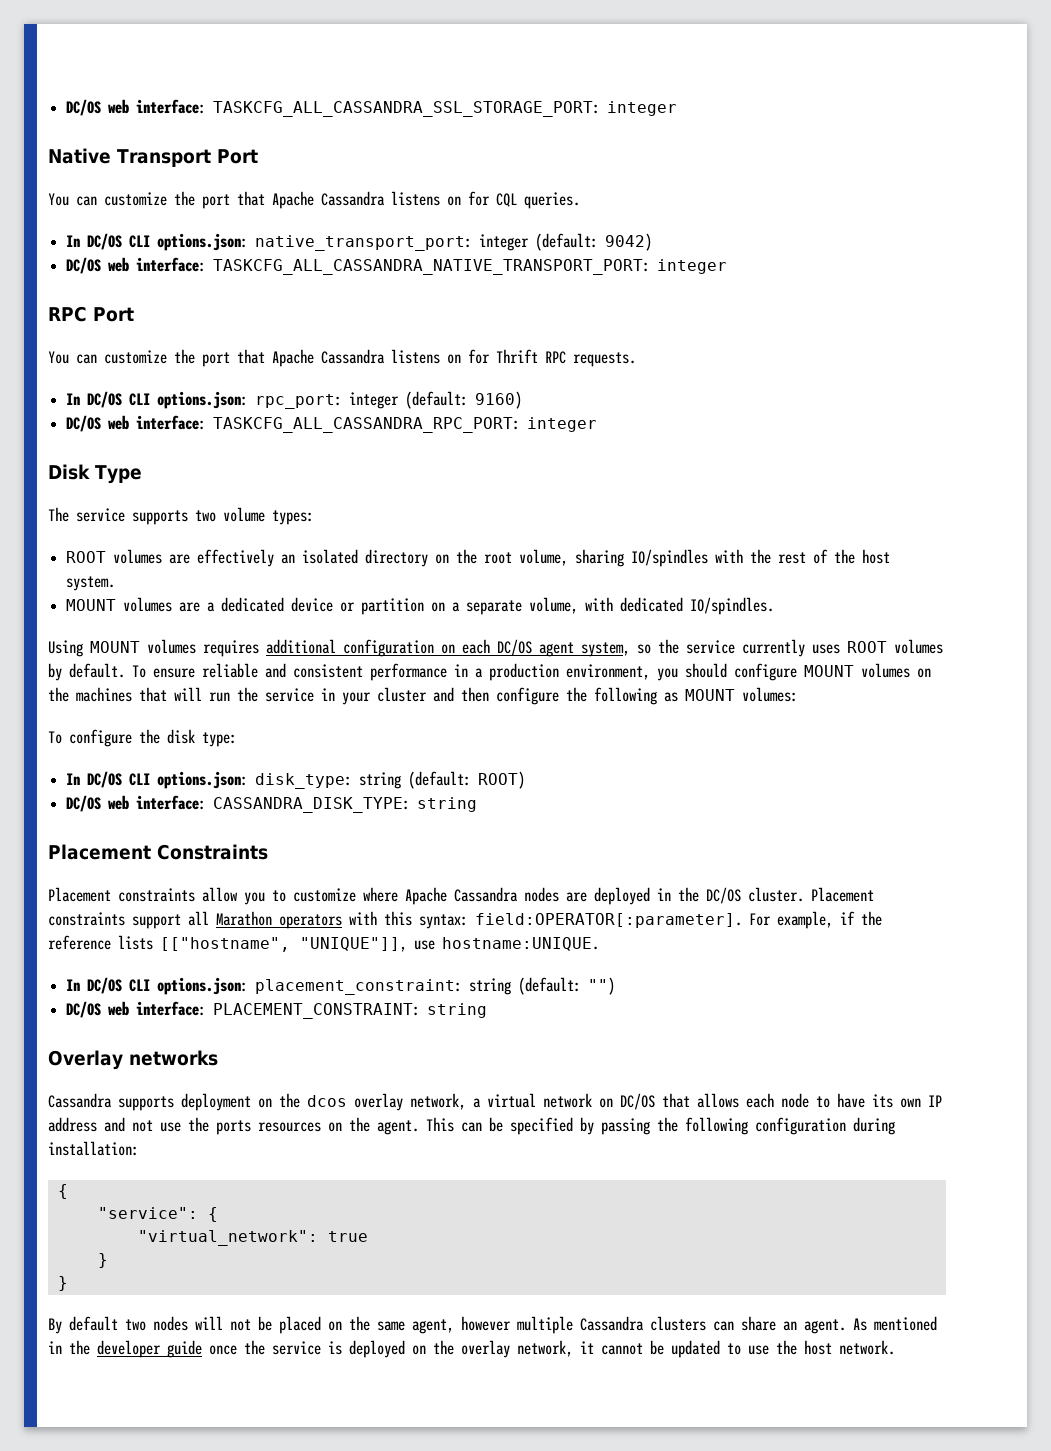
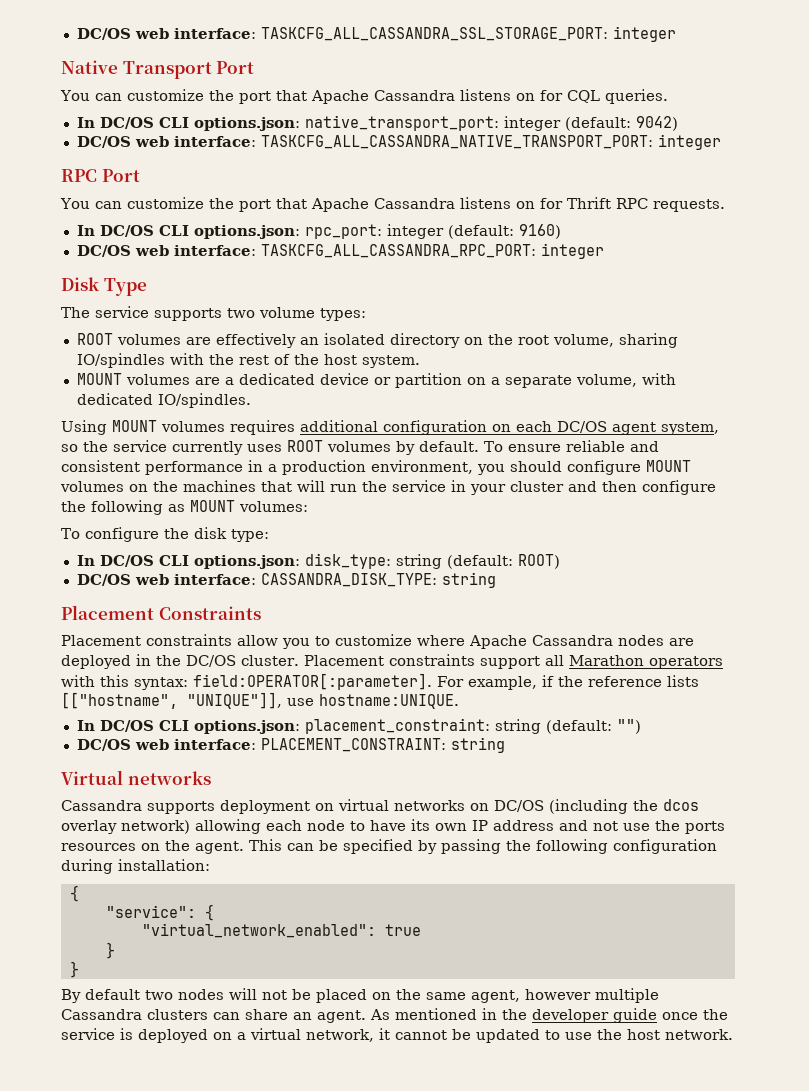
- Overlay networks
+ Virtual networks
- Cassandra supports deployment on the dcos overlay network, a virtual network on DC/OS that allows each node to have its own IP address and not use the ports resources on the agent.
+ Cassandra supports deployment on virtual networks on DC/OS (including the dcos overlay network) allowing each node to have its own IP address and not use the ports resources on the agent.
- "virtual_network": true
+ "virtual_network_enabled": true
- As mentioned in the developer guide once the service is deployed on the overlay network, it cannot be updated to use the host network.
+ As mentioned in the developer guide once the service is deployed on a virtual network, it cannot be updated to use the host network.

